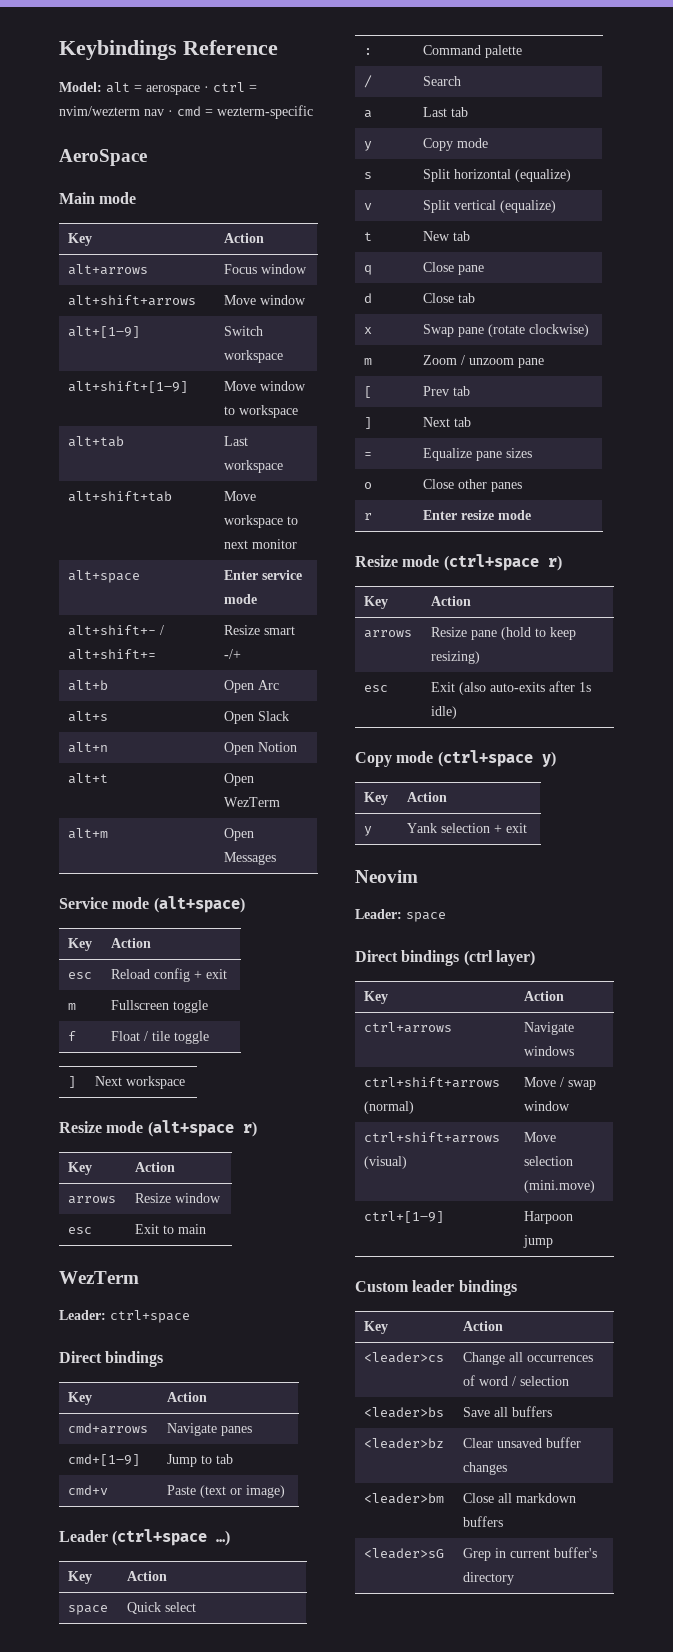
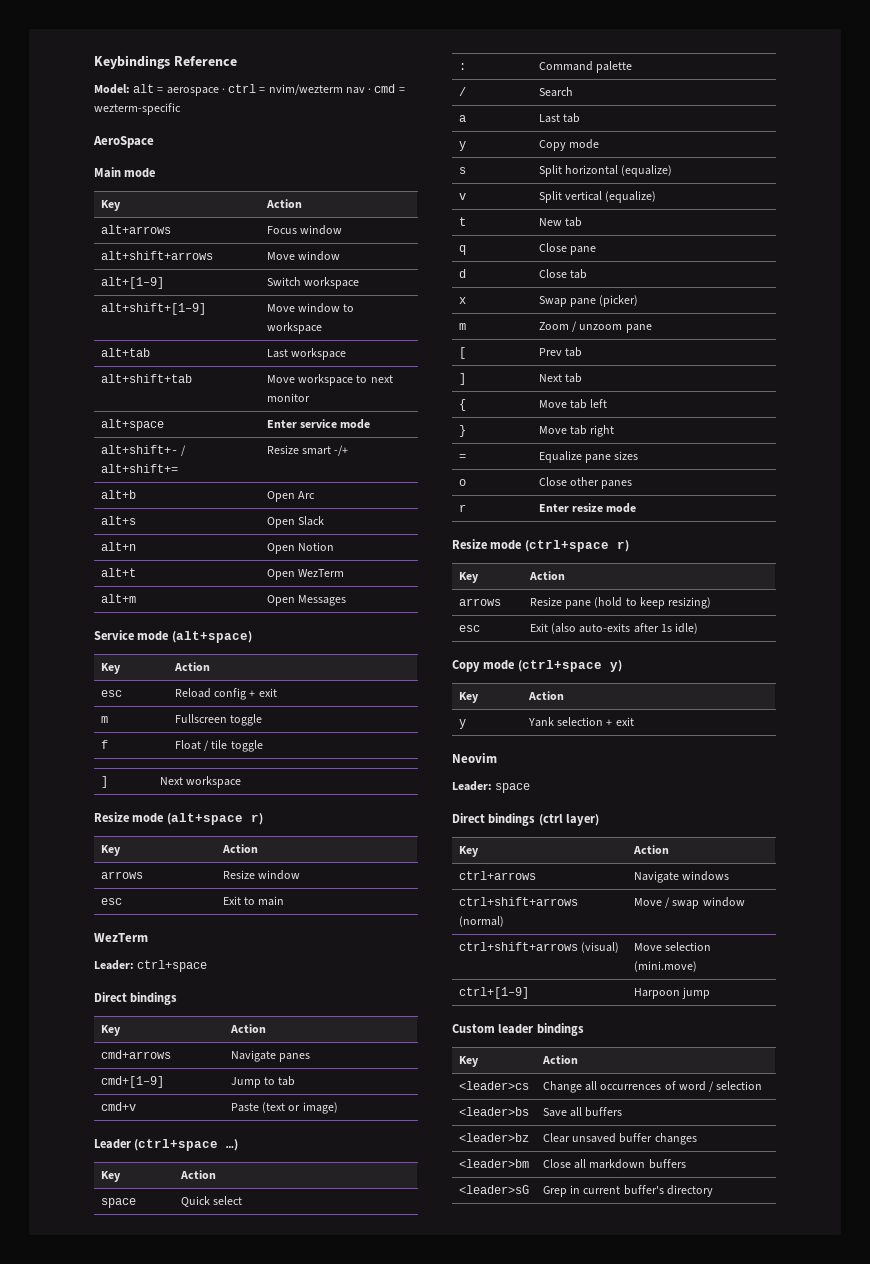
- x | Swap pane (rotate clockwise)
+ x | Swap pane (picker)
+ { | Move tab left
+ } | Move tab right

